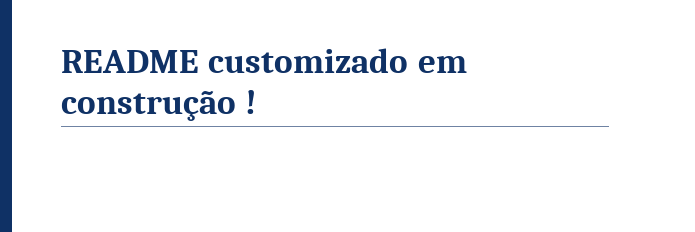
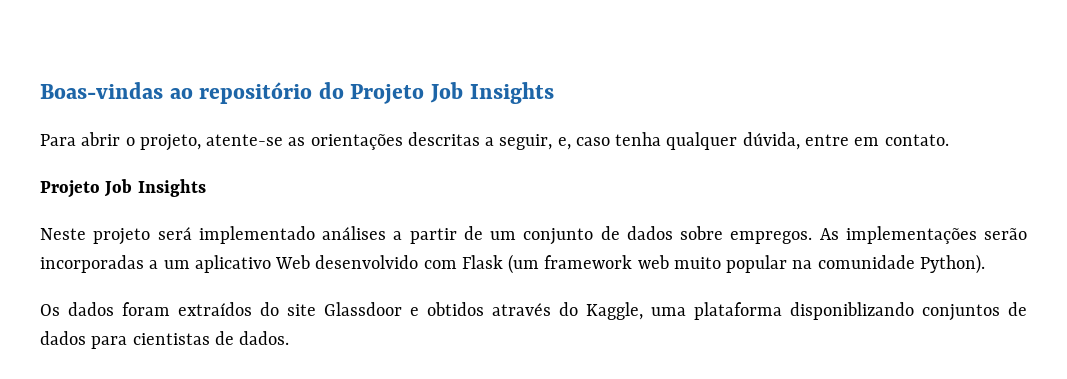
- README customizado em construção !
+ Boas-vindas ao repositório do Projeto Job Insights
+ Para abrir o projeto, atente-se as orientações descritas a seguir, e, caso tenha qualquer dúvida, entre em contato.
+ Projeto Job Insights
+ Neste projeto será implementado análises a partir de um conjunto de dados sobre empregos. As implementações serão incorporadas a um aplicativo Web desenvolvido com Flask (um framework web muito popular na comunidade Python).
+ Os dados foram extraídos do site Glassdoor e obtidos através do Kaggle, uma plataforma disponiblizando conjuntos de dados para cientistas de dados.

